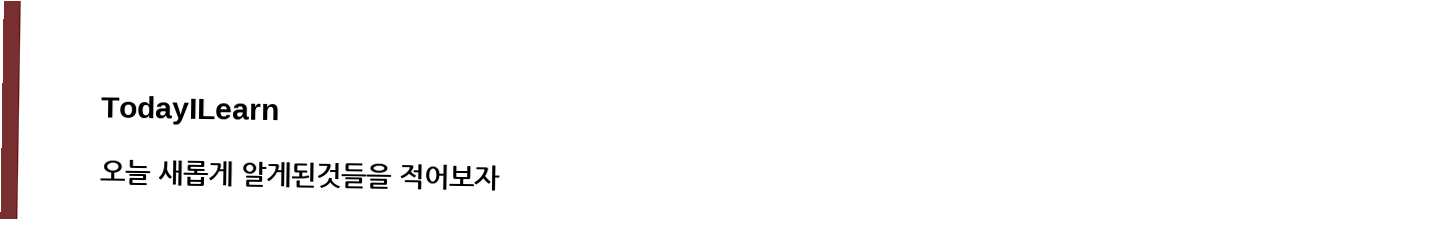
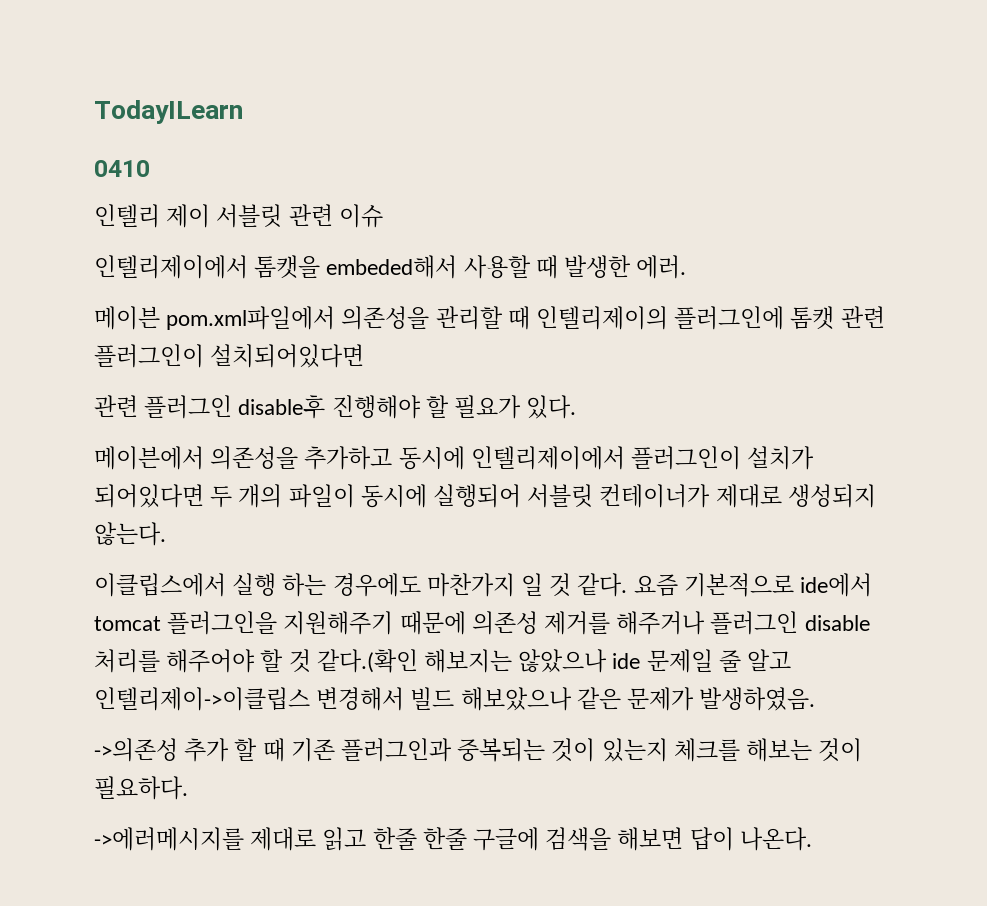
- 오늘 새롭게 알게된것들을 적어보자
+ 0410
+ 인텔리 제이 서블릿 관련 이슈
+ 인텔리제이에서 톰캣을 embeded해서 사용할 때 발생한 에러.
+ 메이븐 pom.xml파일에서 의존성을 관리할 때 인텔리제이의 플러그인에 톰캣 관련 플러그인이 설치되어있다면
+ 관련 플러그인 disable후 진행해야 할 필요가 있다.
+ 메이븐에서 의존성을 추가하고 동시에 인텔리제이에서 플러그인이 설치가 되어있다면 두 개의 파일이 동시에 실행되어 서블릿 컨테이너가 제대로 생성되지 않는다.
+ 이클립스에서 실행 하는 경우에도 마찬가지 일 것 같다. 요즘 기본적으로 ide에서 tomcat 플러그인을 지원해주기 때문에 의존성 제거를 해주거나 플러그인 disable 처리를 해주어야 할 것 같다.(확인 해보지는 않았으나 ide 문제일 줄 알고 인텔리제이->이클립스 변경해서 빌드 해보았으나 같은 문제가 발생하였음.
+ ->의존성 추가 할 때 기존 플러그인과 중복되는 것이 있는지 체크를 해보는 것이 필요하다.
+ ->에러메시지를 제대로 읽고 한줄 한줄 구글에 검색을 해보면 답이 나온다.

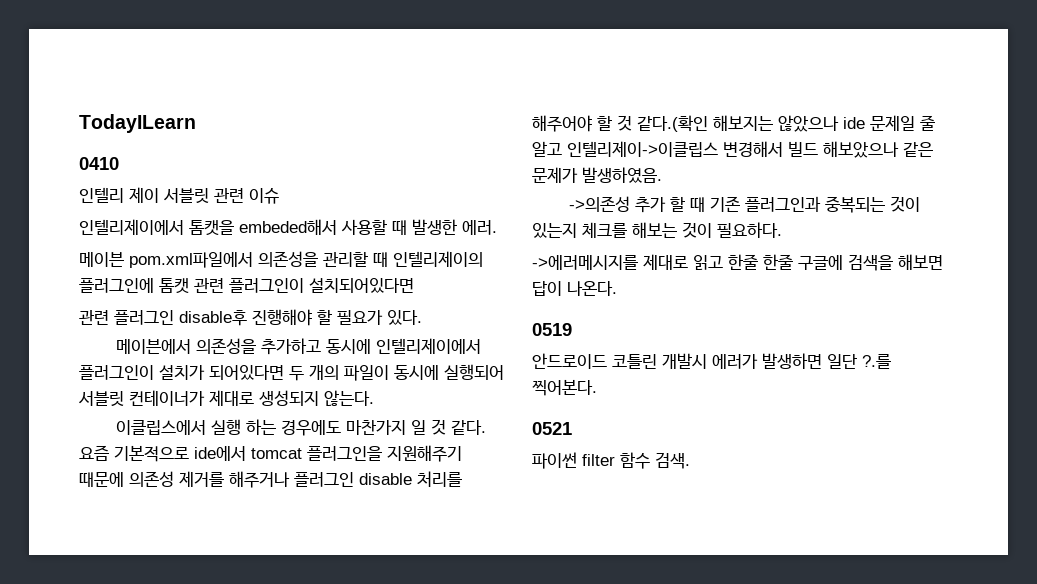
+ 0519
+ 안드로이드 코틀린 개발시 에러가 발생하면 일단 ?.를 찍어본다.
+ 0521
+ 파이썬 filter 함수 검색.

